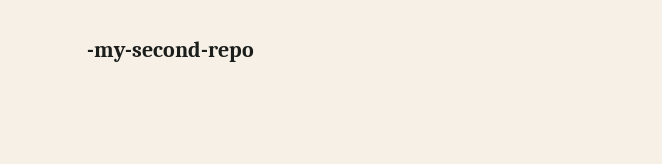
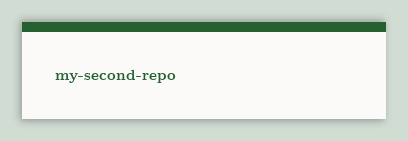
- -my-second-repo
+ my-second-repo

